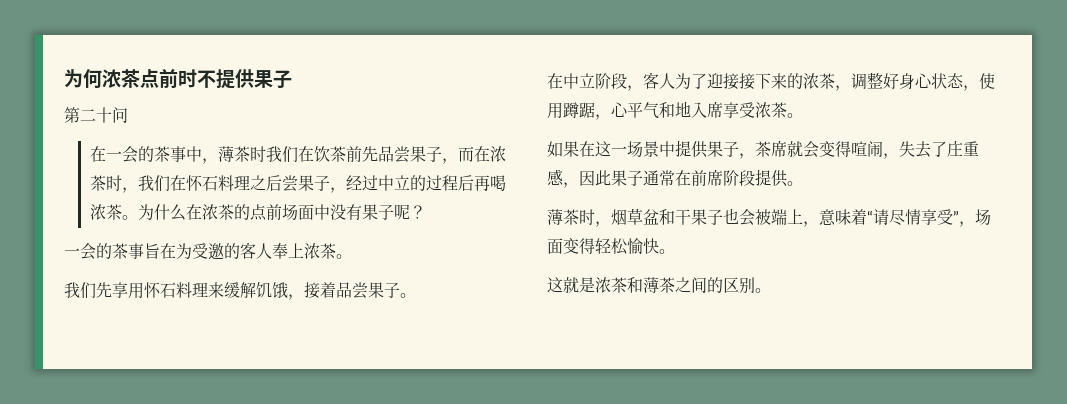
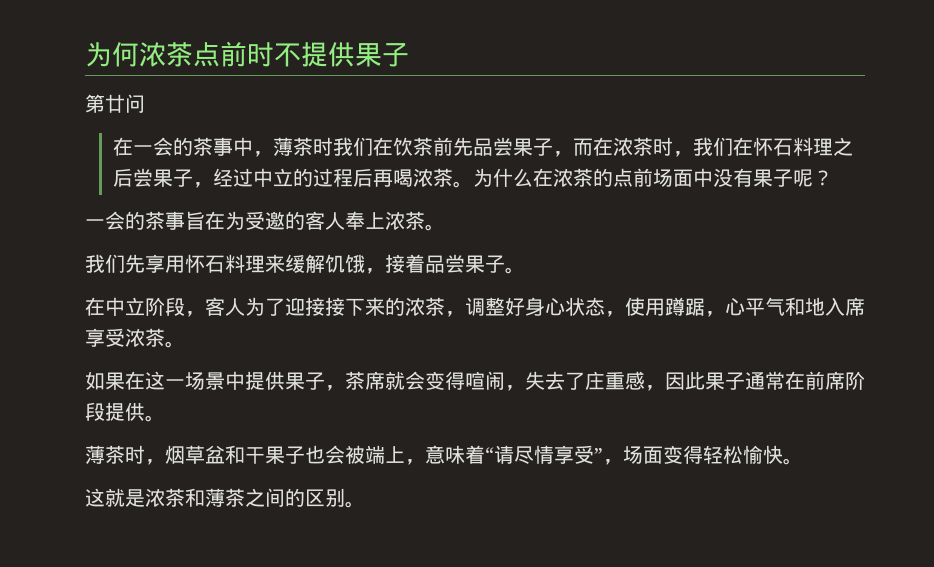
- 第二十问
+ 第廿问

